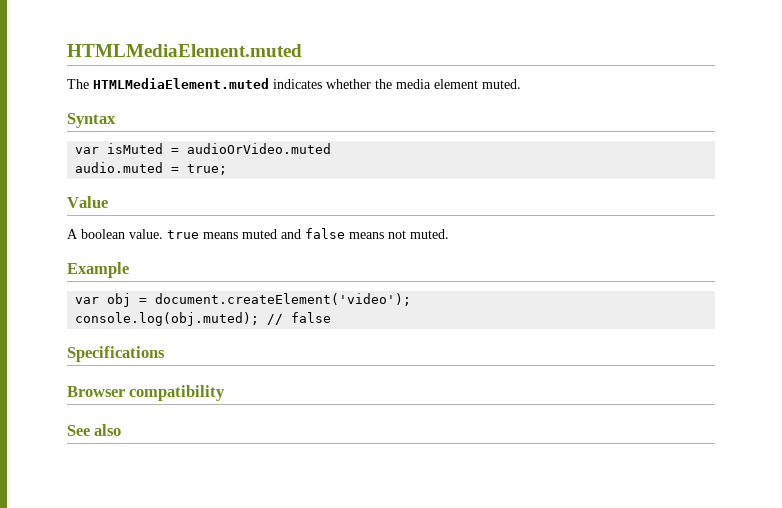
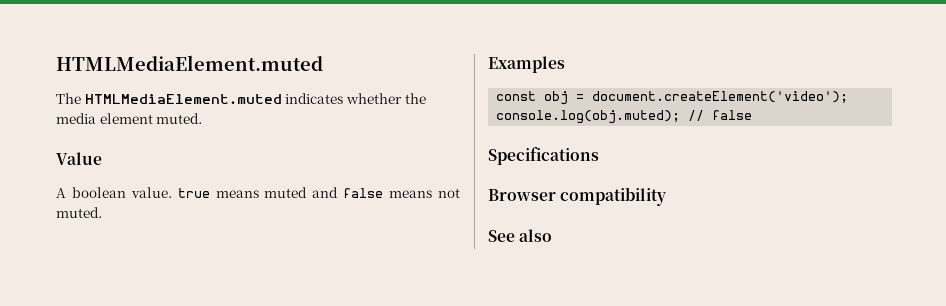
- Syntax
- var isMuted = audioOrVideo.muted
- audio.muted = true;
- Example
- var obj = document.createElement('video');
+ Examples
+ const obj = document.createElement('video');

